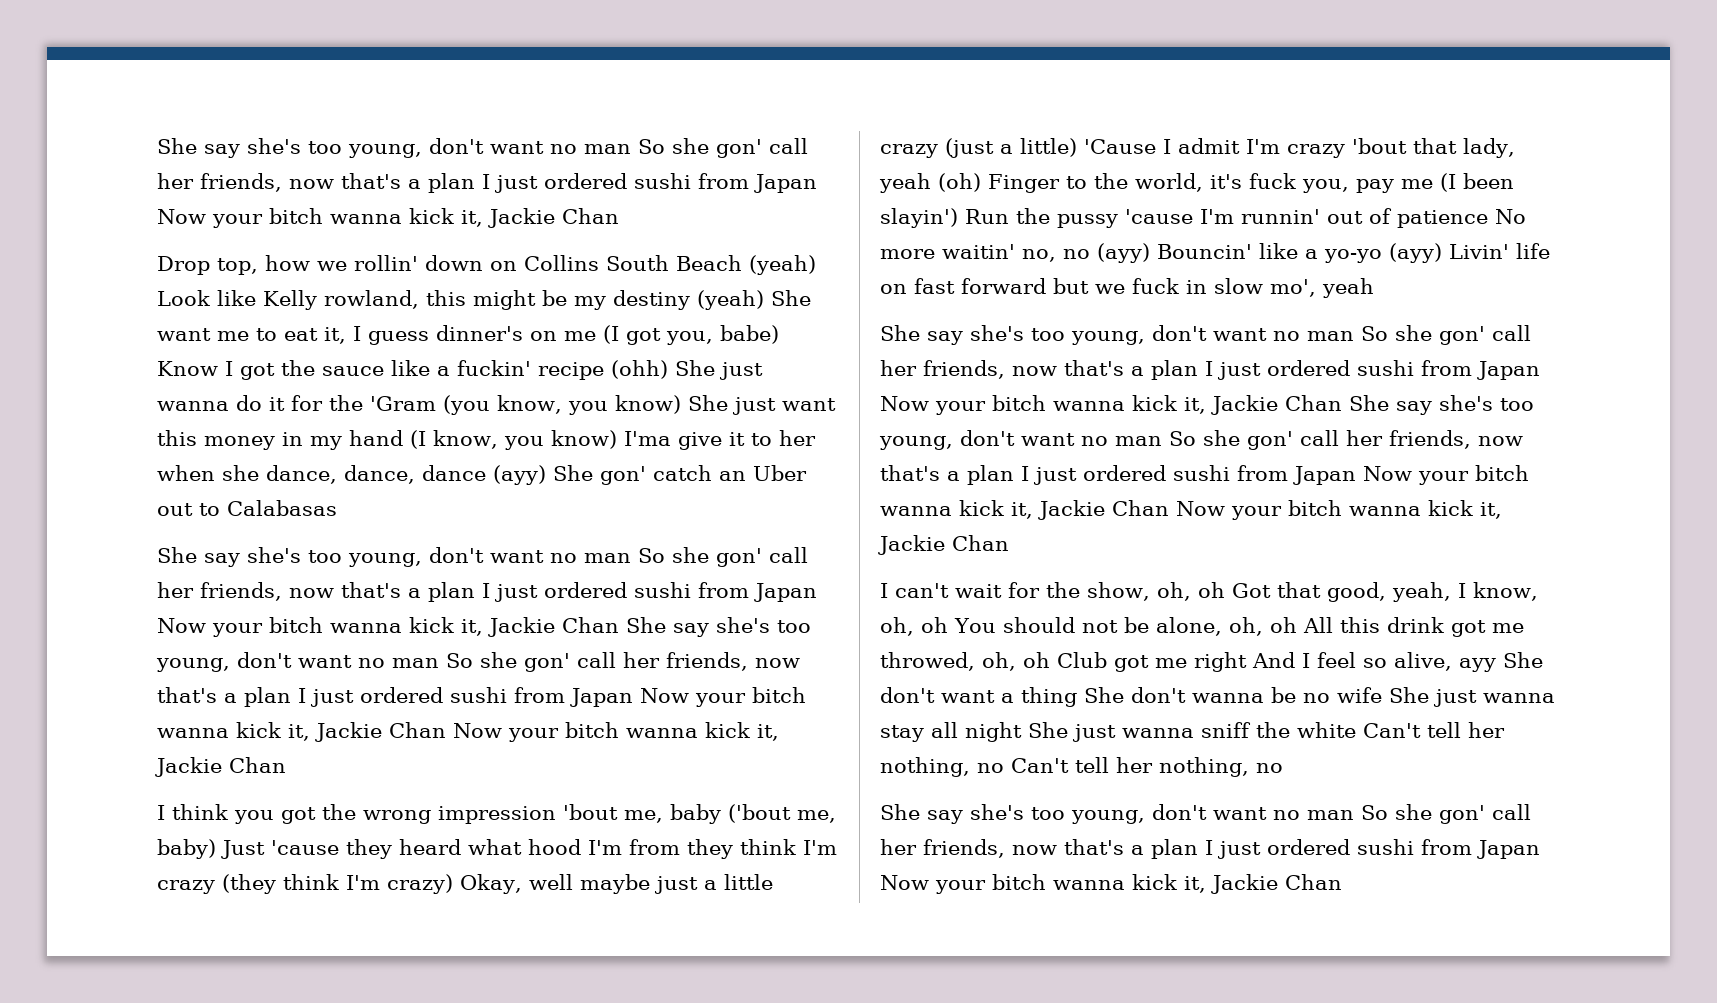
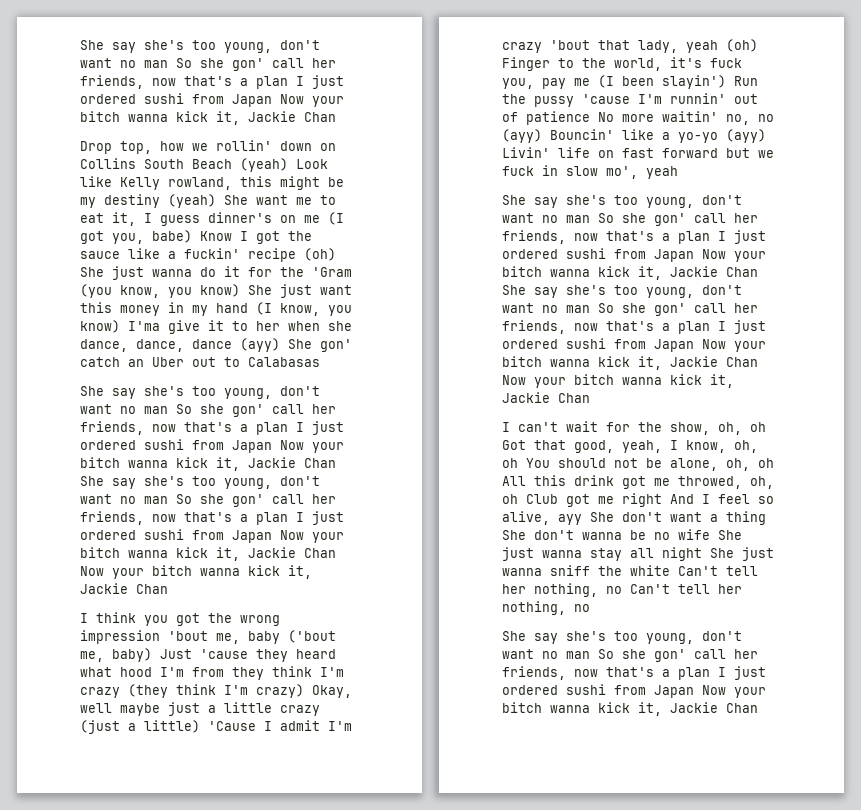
- Drop top, how we rollin' down on Collins South Beach (yeah) Look like Kelly rowland, this might be my destiny (yeah) She want me to eat it, I guess dinner's on me (I got you, babe) Know I got the sauce like a fuckin' recipe (ohh) She just wanna do it for the 'Gram (you know, you know) She just want this money in my hand (I know, you know) I'ma give it to her when she dance, dance, dance (ayy) She gon' catch an Uber out to Calabasas
+ Drop top, how we rollin' down on Collins South Beach (yeah) Look like Kelly rowland, this might be my destiny (yeah) She want me to eat it, I guess dinner's on me (I got you, babe) Know I got the sauce like a fuckin' recipe (oh) She just wanna do it for the 'Gram (you know, you know) She just want this money in my hand (I know, you know) I'ma give it to her when she dance, dance, dance (ayy) She gon' catch an Uber out to Calabasas

